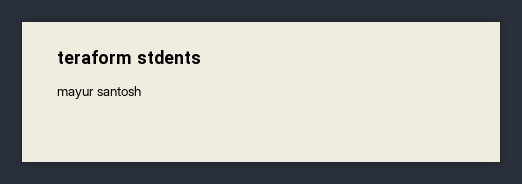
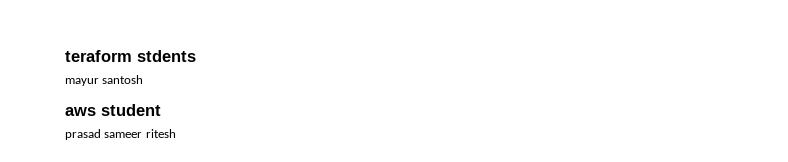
+ aws student
+ prasad sameer ritesh

